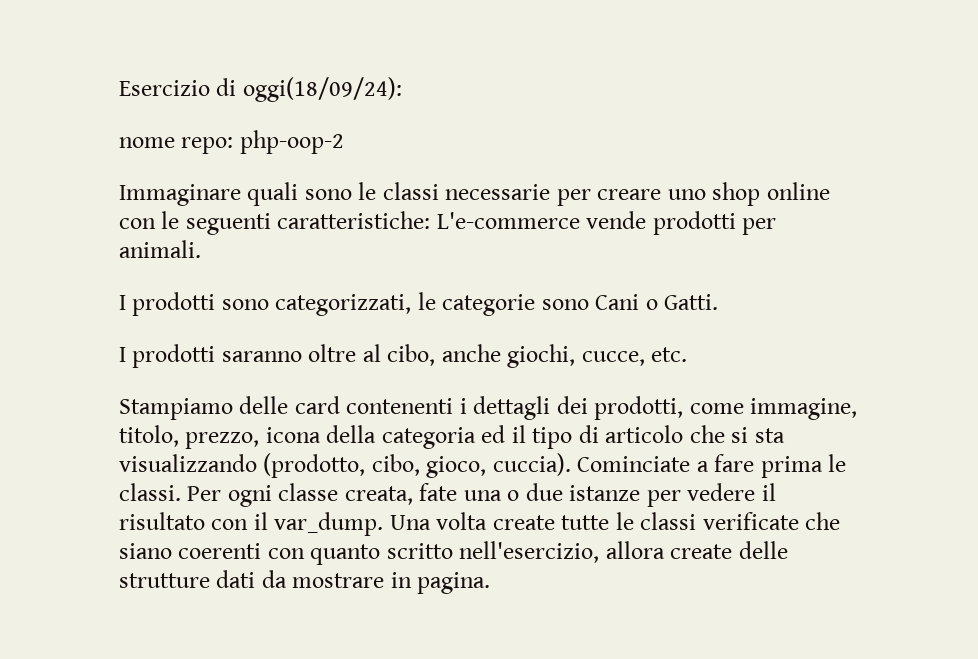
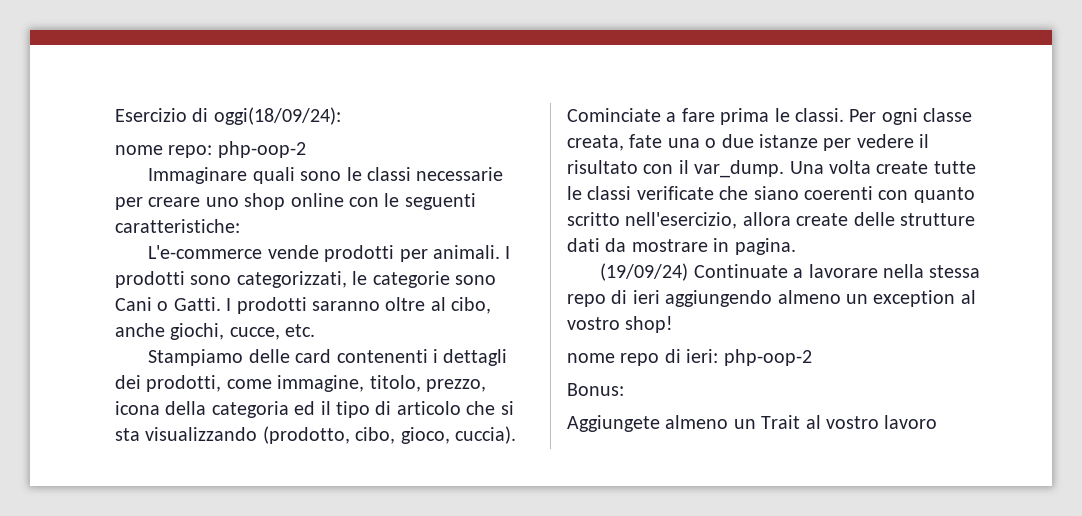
- Immaginare quali sono le classi necessarie per creare uno shop online con le seguenti caratteristiche: L'e-commerce vende prodotti per animali.
- I prodotti sono categorizzati, le categorie sono Cani o Gatti.
- I prodotti saranno oltre al cibo, anche giochi, cucce, etc.
+ Immaginare quali sono le classi necessarie per creare uno shop online con le seguenti caratteristiche:
+ L'e-commerce vende prodotti per animali. I prodotti sono categorizzati, le categorie sono Cani o Gatti. I prodotti saranno oltre al cibo, anche giochi, cucce, etc.
+ (19/09/24) Continuate a lavorare nella stessa repo di ieri aggiungendo almeno un exception al vostro shop!
+ nome repo di ieri: php-oop-2
+ Bonus:
+ Aggiungete almeno un Trait al vostro lavoro

